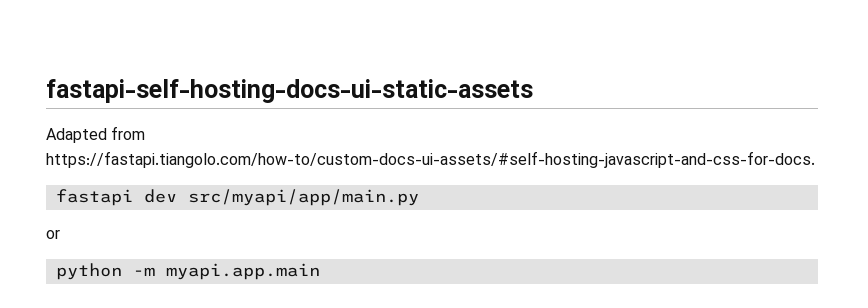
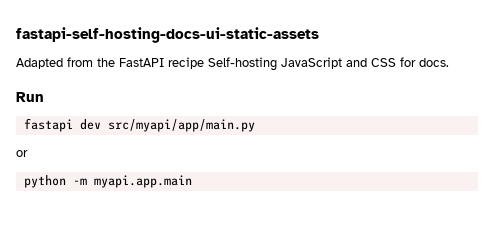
- Adapted from https://fastapi.tiangolo.com/how-to/custom-docs-ui-assets/#self-hosting-javascript-and-css-for-docs.
+ Adapted from the FastAPI recipe Self-hosting JavaScript and CSS for docs.
+ Run

